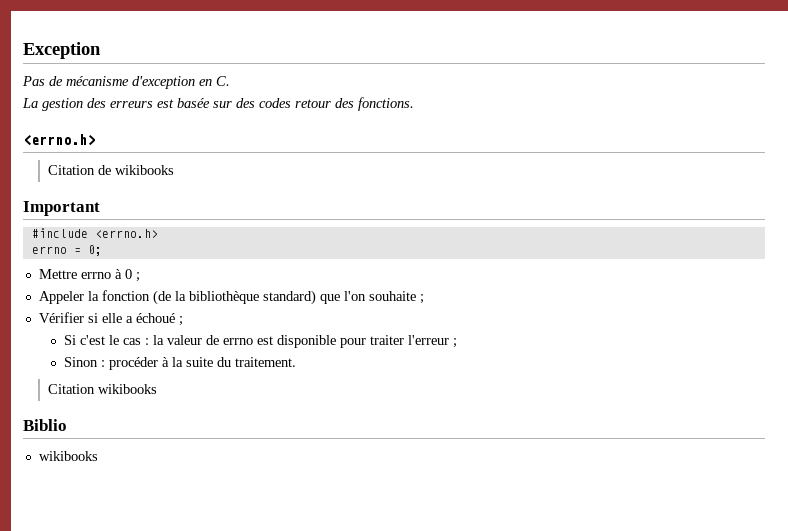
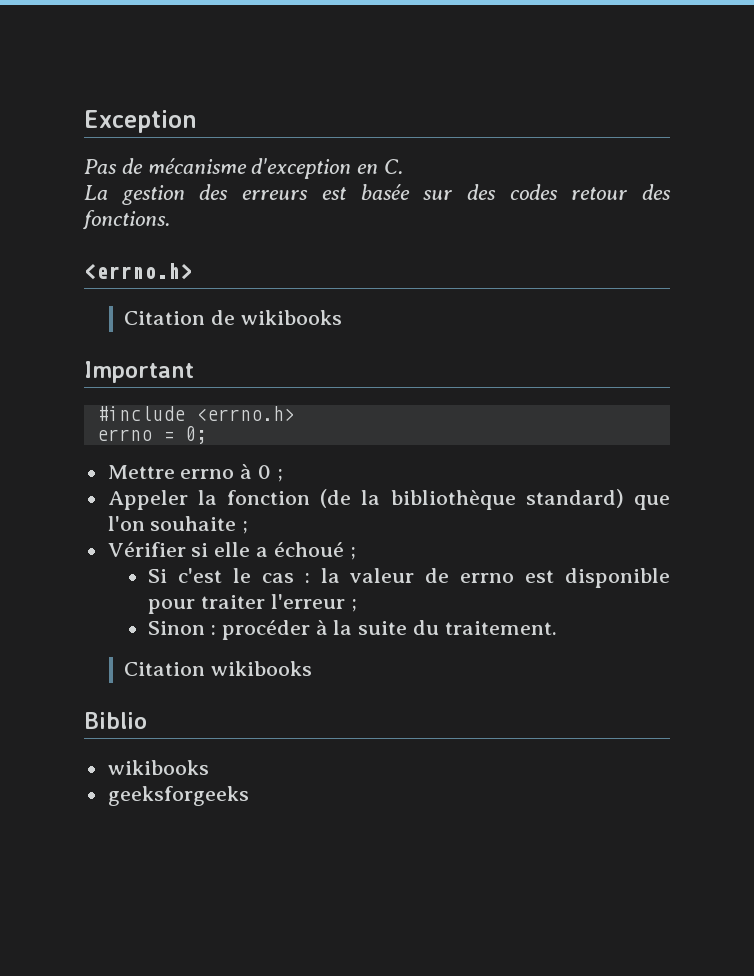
+ geeksforgeeks

